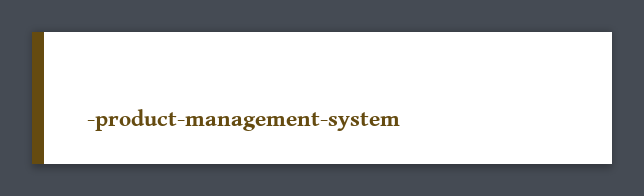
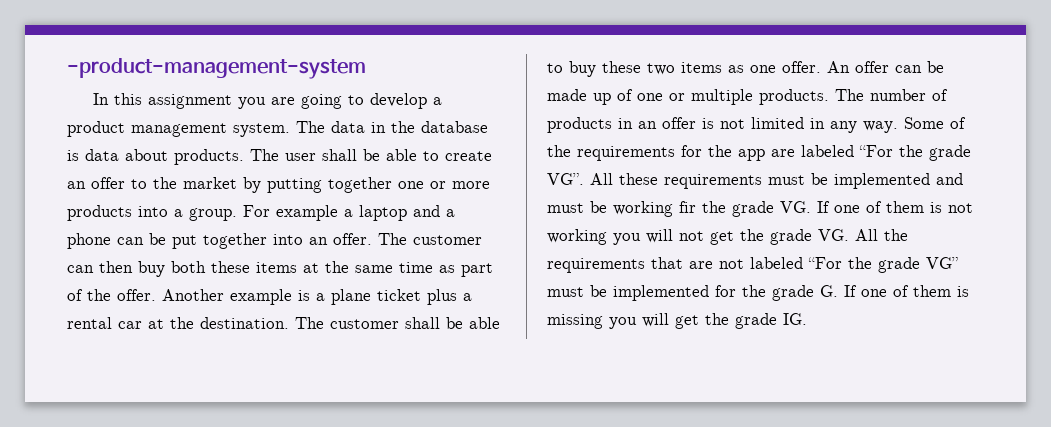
+ In this assignment you are going to develop a product management system. The data in the database is data about products. The user shall be able to create an offer to the market by putting together one or more products into a group. For example a laptop and a phone can be put together into an offer. The customer can then buy both these items at the same time as part of the offer. Another example is a plane ticket plus a rental car at the destination. The customer shall be able to buy these two items as one offer. An offer can be made up of one or multiple products. The number of products in an offer is not limited in any way. Some of the requirements for the app are labeled “For the grade VG”. All these requirements must be implemented and must be working fir the grade VG. If one of them is not working you will not get the grade VG. All the requirements that are not labeled “For the grade VG” must be implemented for the grade G. If one of them is missing you will get the grade IG.

